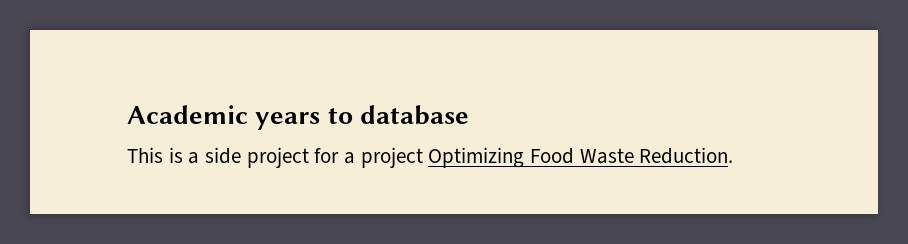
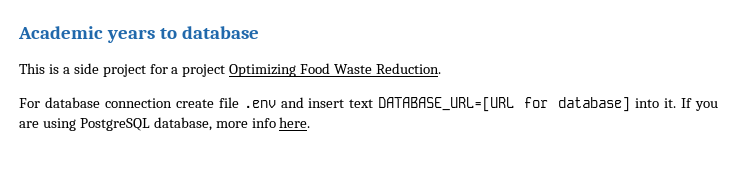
+ For database connection create file .env and insert text DATABASE_URL=[URL for database] into it. If you are using PostgreSQL database, more info here.

